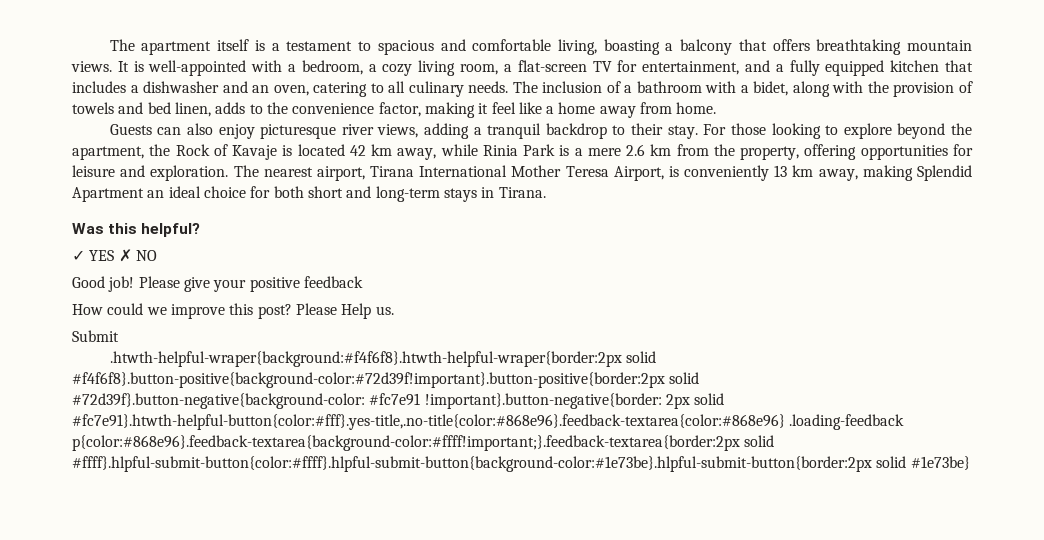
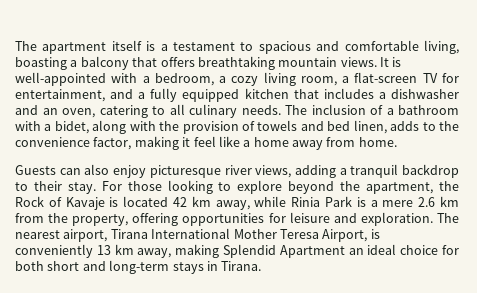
- Was this helpful?
- ✓ YES ✗ NO
- Good job! Please give your positive feedback
- How could we improve this post? Please Help us.
- Submit
- .htwth-helpful-wraper{background:#f4f6f8}.htwth-helpful-wraper{border:2px solid #f4f6f8}.button-positive{background-color:#72d39f!important}.button-positive{border:2px solid #72d39f}.button-negative{background-color: #fc7e91 !important}.button-negative{border: 2px solid #fc7e91}.htwth-helpful-button{color:#fff}.yes-title,.no-title{color:#868e96}.feedback-textarea{color:#868e96} .loading-feedback p{color:#868e96}.feedback-textarea{background-color:#ffff!important;}.feedback-textarea{border:2px solid #ffff}.hlpful-submit-button{color:#ffff}.hlpful-submit-button{background-color:#1e73be}.hlpful-submit-button{border:2px solid #1e73be}

